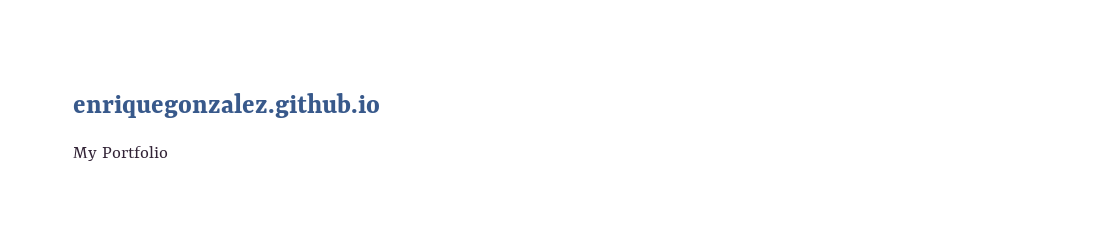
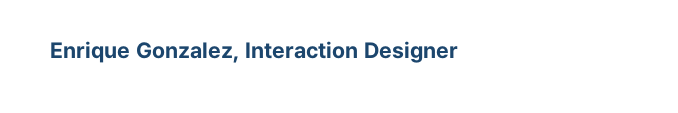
- enriquegonzalez.github.io
- My Portfolio
+ Enrique Gonzalez, Interaction Designer

